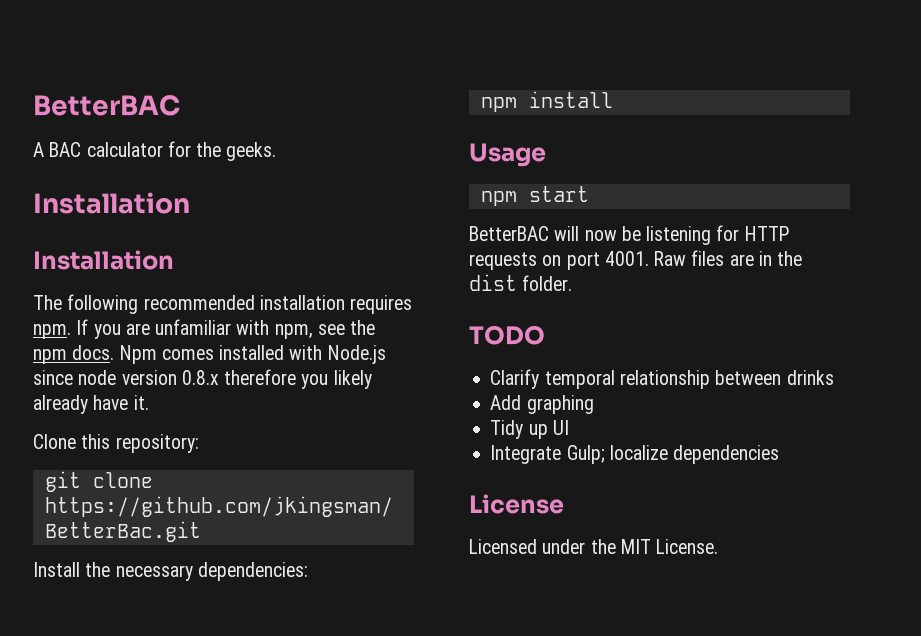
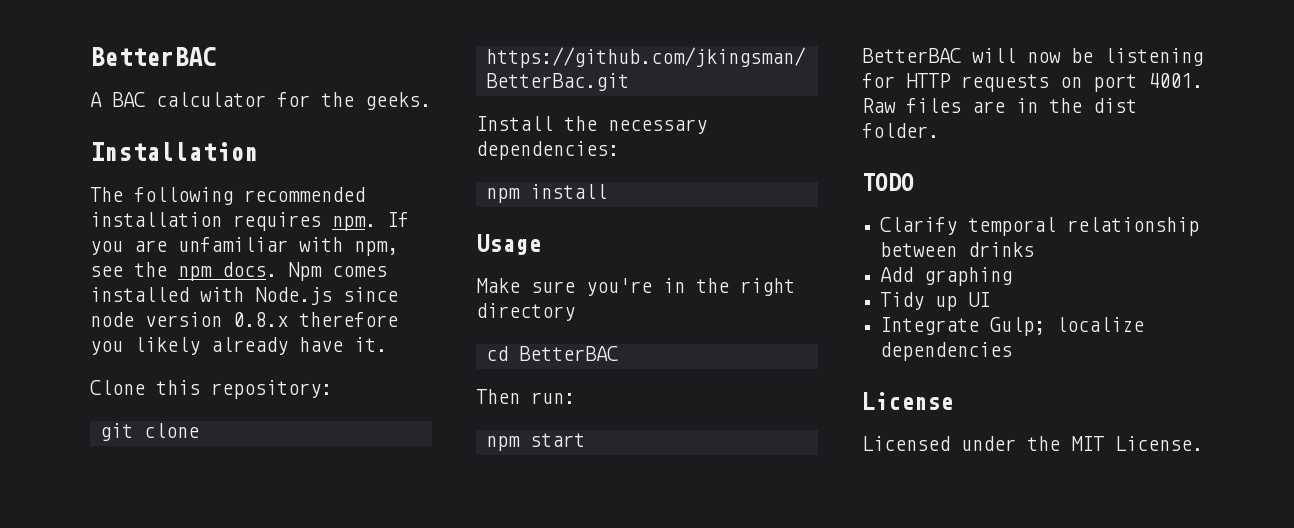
  A BAC calculator for the geeks.
- Installation
+ Make sure you're in the right directory
+ cd BetterBAC
+ Then run:

